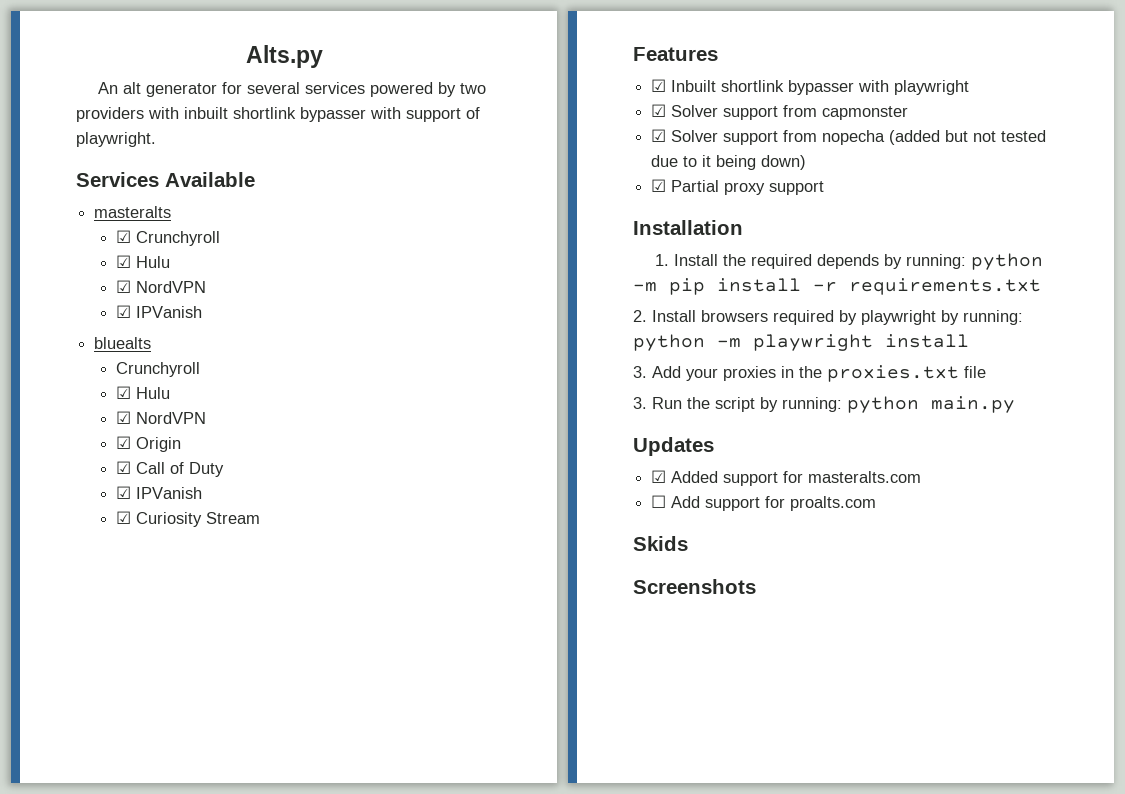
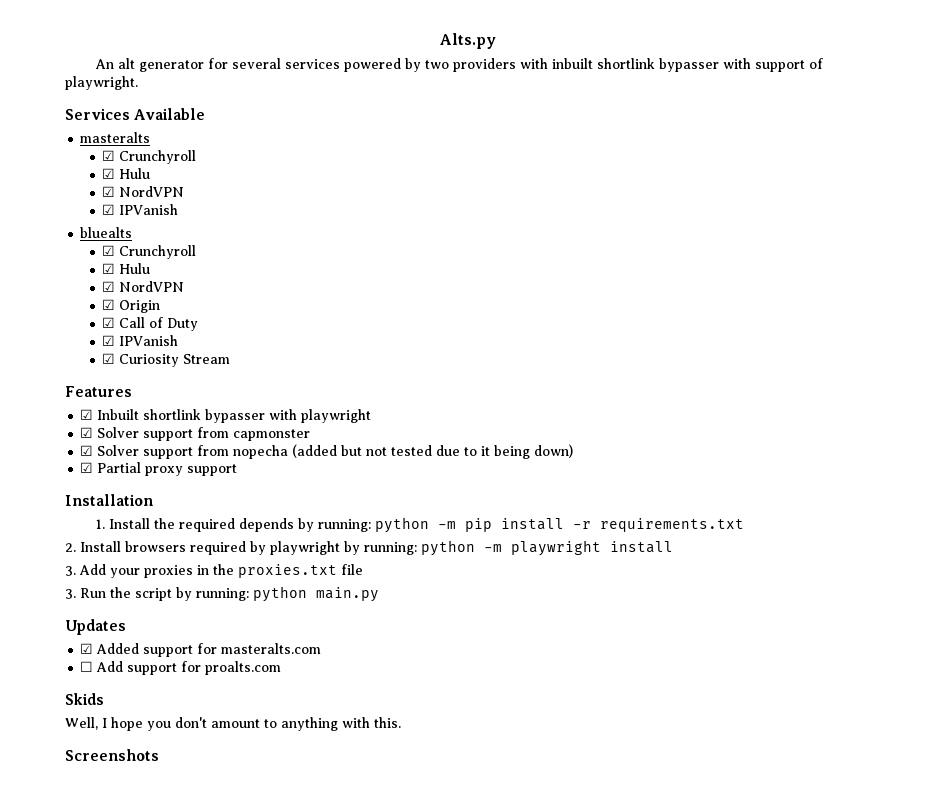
  bluealts
- Crunchyroll
+ ☑ Crunchyroll
+ Well, I hope you don't amount to anything with this.

